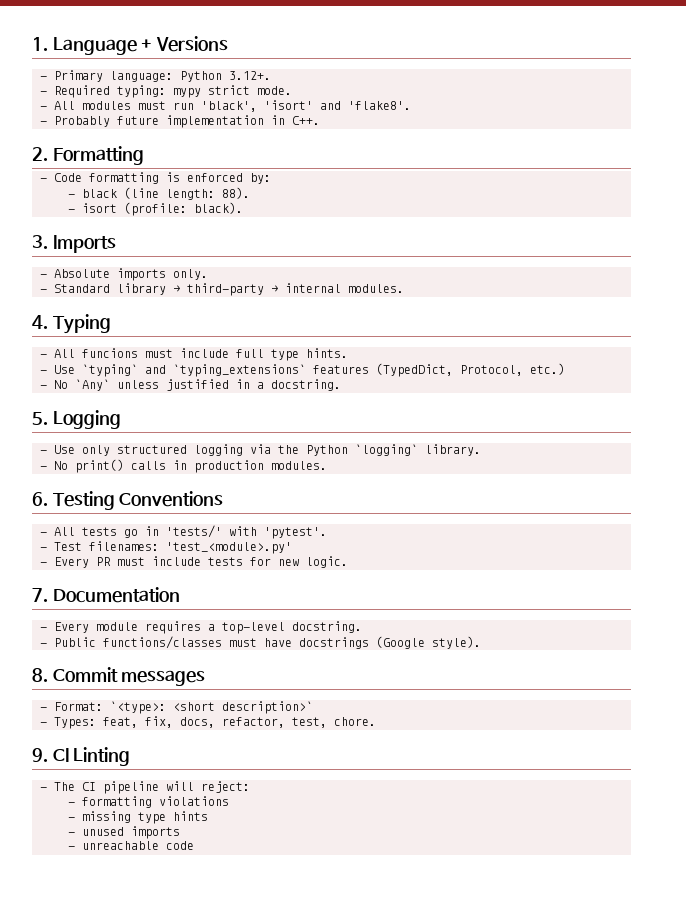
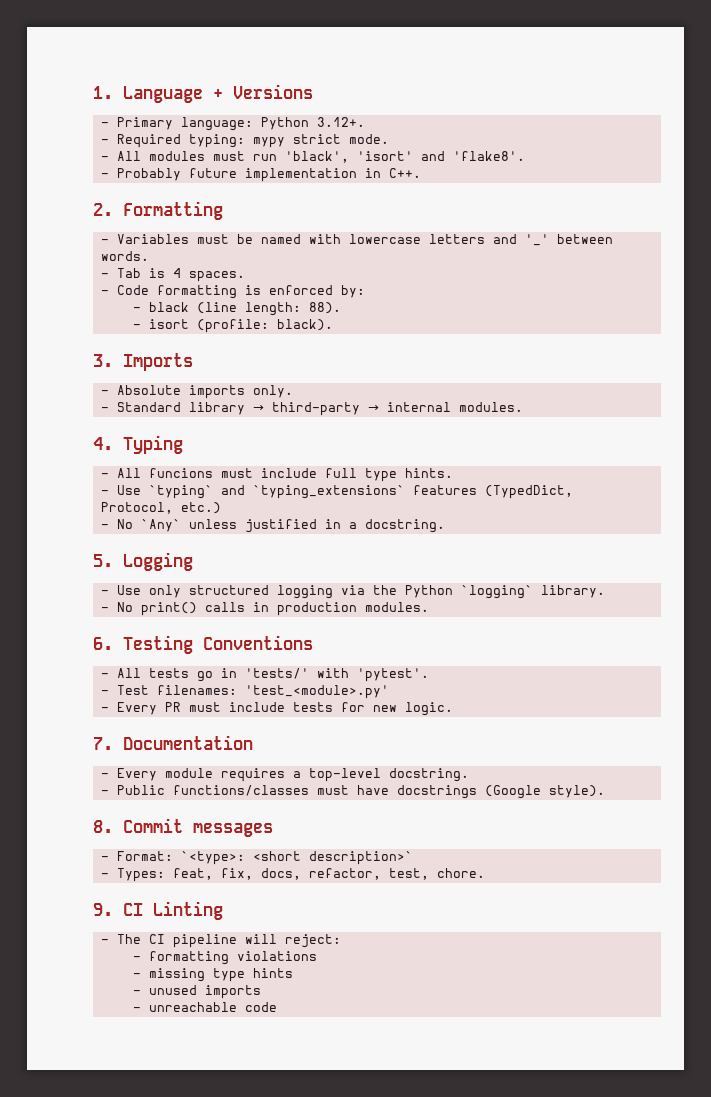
+ - Variables must be named with lowercase letters and '_' between words.
+ - Tab is 4 spaces.

